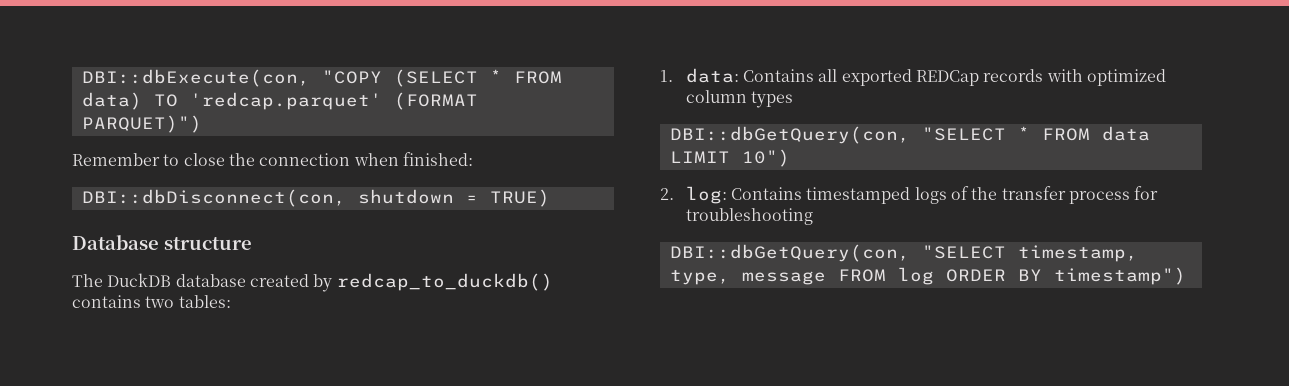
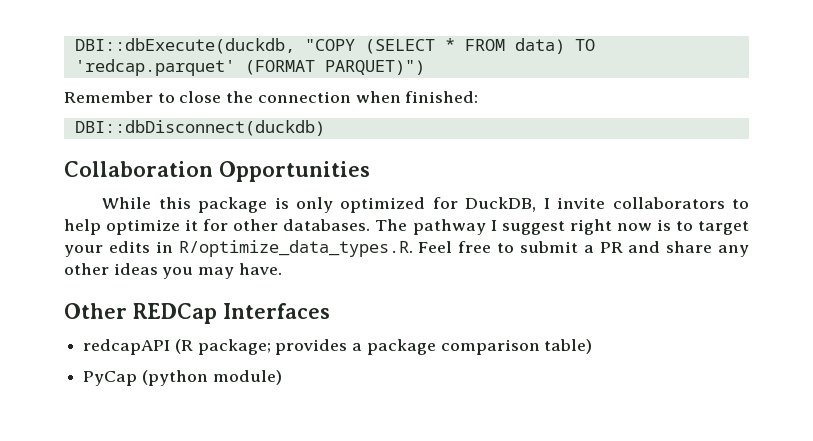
- DBI::dbExecute(con, "COPY (SELECT * FROM data) TO 'redcap.parquet' (FORMAT PARQUET)")
+ DBI::dbExecute(duckdb, "COPY (SELECT * FROM data) TO 'redcap.parquet' (FORMAT PARQUET)")
- DBI::dbDisconnect(con, shutdown = TRUE)
- Database structure
- The DuckDB database created by redcap_to_duckdb() contains two tables:
- 1. data: Contains all exported REDCap records with optimized column types
- DBI::dbGetQuery(con, "SELECT * FROM data LIMIT 10")
- 2. log: Contains timestamped logs of the transfer process for troubleshooting
- DBI::dbGetQuery(con, "SELECT timestamp, type, message FROM log ORDER BY timestamp")
+ DBI::dbDisconnect(duckdb)
+ Collaboration Opportunities
+ While this package is only optimized for DuckDB, I invite collaborators to help optimize it for other databases. The pathway I suggest right now is to target your edits in R/optimize_data_types.R. Feel free to submit a PR and share any other ideas you may have.
+ Other REDCap Interfaces
+ redcapAPI (R package; provides a package comparison table)
+ PyCap (python module)

